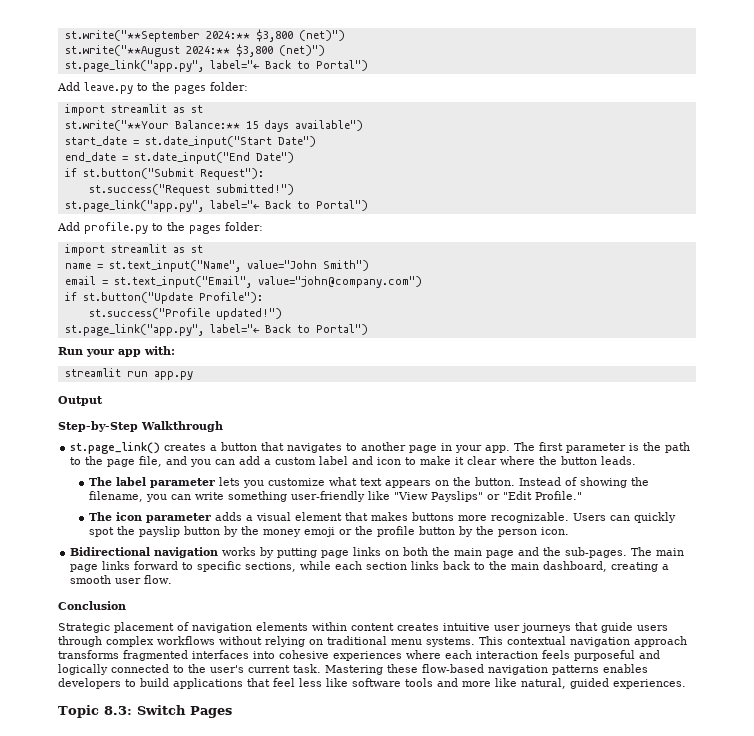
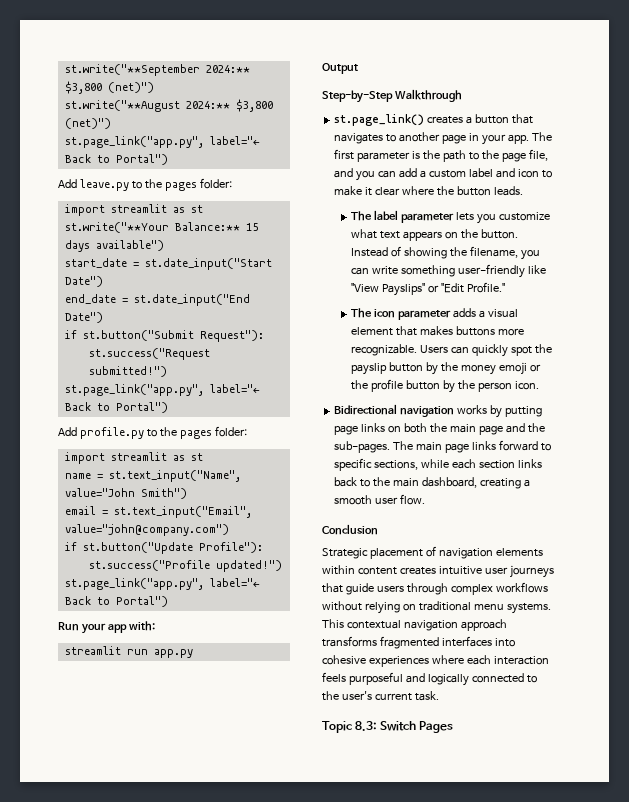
- Mastering these flow-based navigation patterns enables developers to build applications that feel less like software tools and more like natural, guided experiences.

